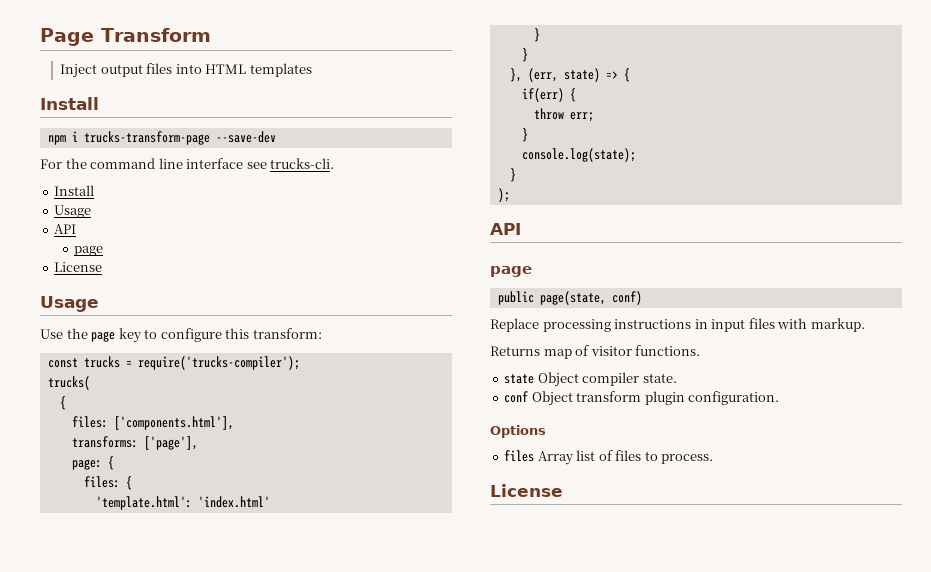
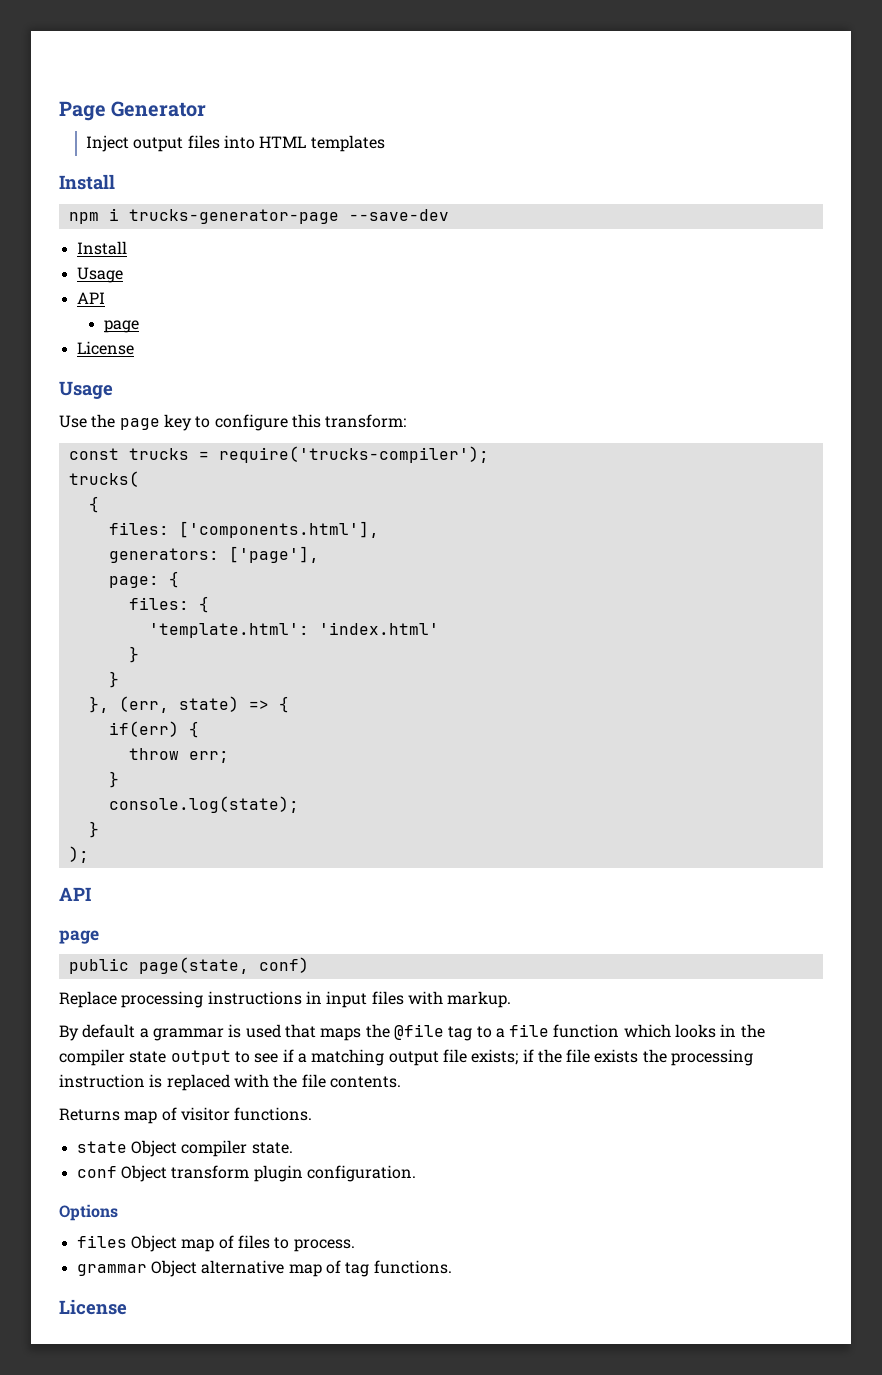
- Page Transform
+ Page Generator
- npm i trucks-transform-page --save-dev
+ npm i trucks-generator-page --save-dev
- For the command line interface see trucks-cli.
- transforms: ['page'],
+ generators: ['page'],
+ By default a grammar is used that maps the @file tag to a file function which looks in the compiler state output to see if a matching output file exists; if the file exists the processing instruction is replaced with the file contents.
- files Array list of files to process.
+ files Object map of files to process.
+ grammar Object alternative map of tag functions.

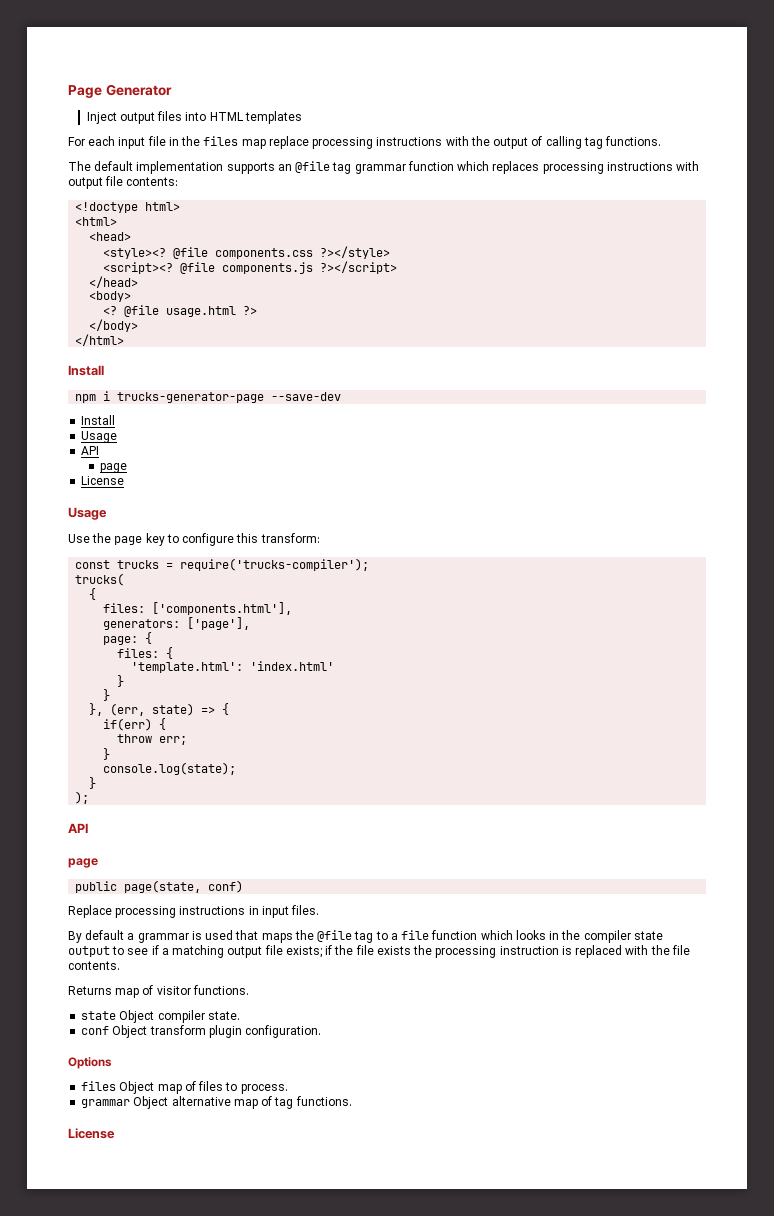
+ For each input file in the files map replace processing instructions with the output of calling tag functions.
+ The default implementation supports an @file tag grammar function which replaces processing instructions with output file contents:
+ <!doctype html>
+ <html>
+ <head>
+ <style><? @file components.css ?></style>
+ <script><? @file components.js ?></script>
+ </head>
+ <body>
+ <? @file usage.html ?>
+ </body>
+ </html>
- Replace processing instructions in input files with markup.
+ Replace processing instructions in input files.

